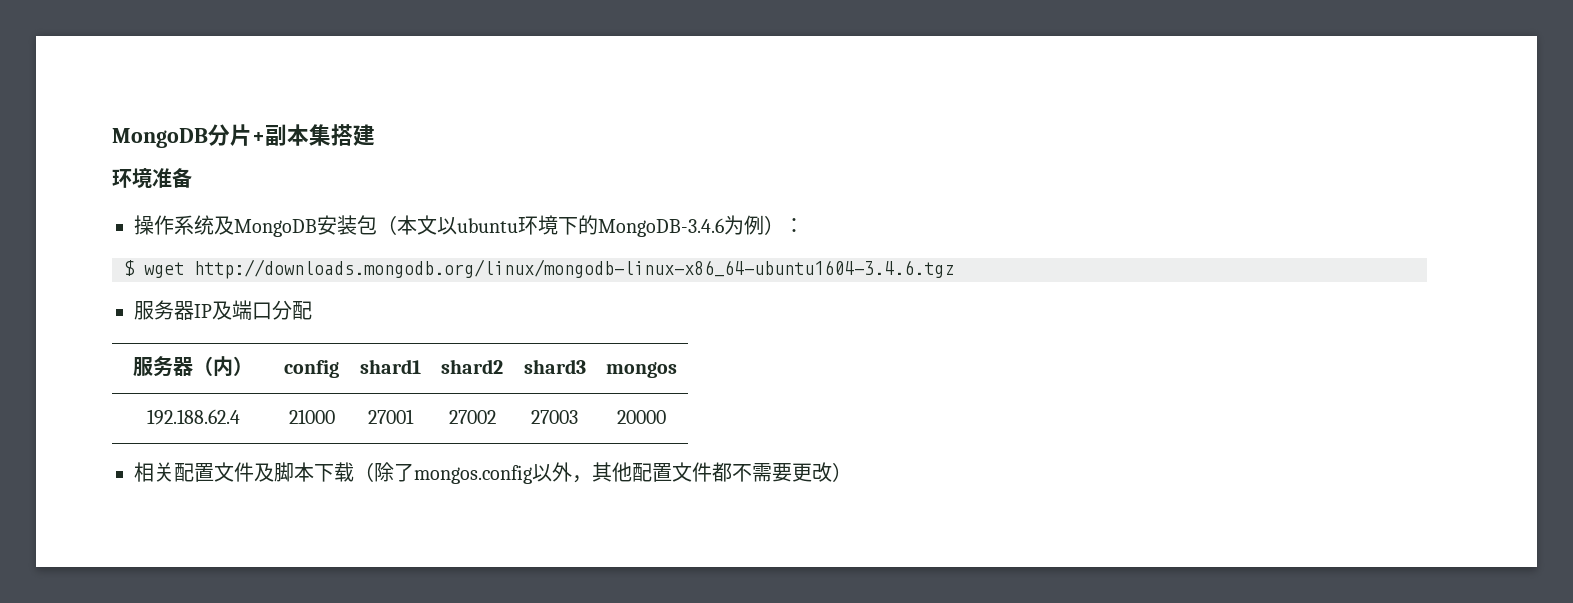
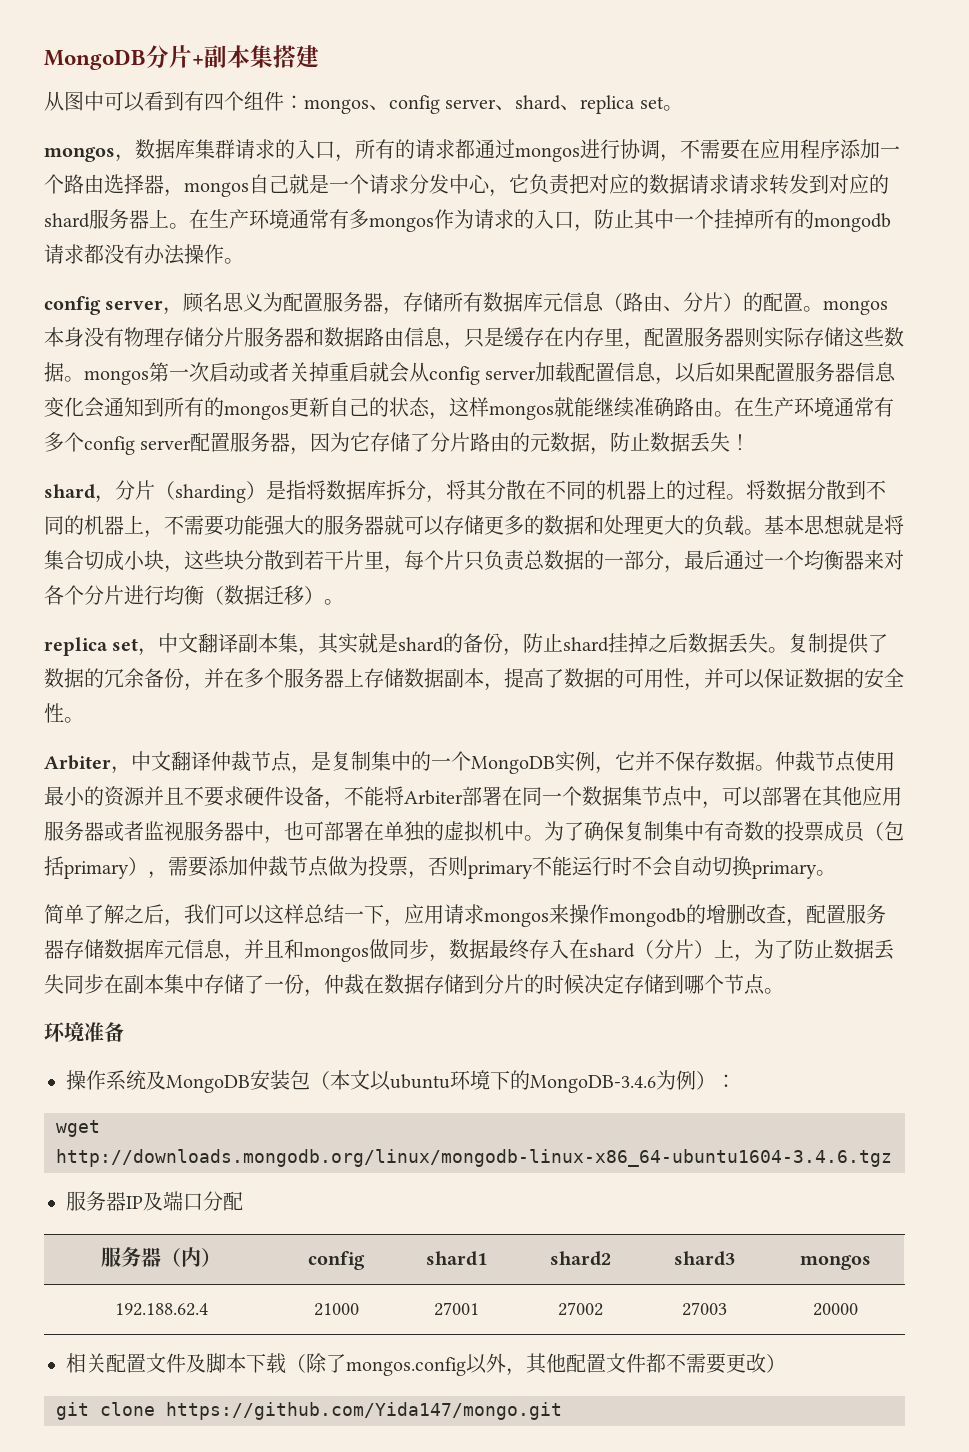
+ 从图中可以看到有四个组件：mongos、config server、shard、replica set。
+ mongos，数据库集群请求的入口，所有的请求都通过mongos进行协调，不需要在应用程序添加一个路由选择器，mongos自己就是一个请求分发中心，它负责把对应的数据请求请求转发到对应的shard服务器上。在生产环境通常有多mongos作为请求的入口，防止其中一个挂掉所有的mongodb请求都没有办法操作。
+ config server，顾名思义为配置服务器，存储所有数据库元信息（路由、分片）的配置。mongos本身没有物理存储分片服务器和数据路由信息，只是缓存在内存里，配置服务器则实际存储这些数据。mongos第一次启动或者关掉重启就会从config server加载配置信息，以后如果配置服务器信息变化会通知到所有的mongos更新自己的状态，这样mongos就能继续准确路由。在生产环境通常有多个config server配置服务器，因为它存储了分片路由的元数据，防止数据丢失！
+ shard，分片（sharding）是指将数据库拆分，将其分散在不同的机器上的过程。将数据分散到不同的机器上，不需要功能强大的服务器就可以存储更多的数据和处理更大的负载。基本思想就是将集合切成小块，这些块分散到若干片里，每个片只负责总数据的一部分，最后通过一个均衡器来对各个分片进行均衡（数据迁移）。
+ replica set，中文翻译副本集，其实就是shard的备份，防止shard挂掉之后数据丢失。复制提供了数据的冗余备份，并在多个服务器上存储数据副本，提高了数据的可用性，并可以保证数据的安全性。
+ Arbiter，中文翻译仲裁节点，是复制集中的一个MongoDB实例，它并不保存数据。仲裁节点使用最小的资源并且不要求硬件设备，不能将Arbiter部署在同一个数据集节点中，可以部署在其他应用服务器或者监视服务器中，也可部署在单独的虚拟机中。为了确保复制集中有奇数的投票成员（包括primary），需要添加仲裁节点做为投票，否则primary不能运行时不会自动切换primary。
+ 简单了解之后，我们可以这样总结一下，应用请求mongos来操作mongodb的增删改查，配置服务器存储数据库元信息，并且和mongos做同步，数据最终存入在shard（分片）上，为了防止数据丢失同步在副本集中存储了一份，仲裁在数据存储到分片的时候决定存储到哪个节点。
- $ wget http://downloads.mongodb.org/linux/mongodb-linux-x86_64-ubuntu1604-3.4.6.tgz
+ wget http://downloads.mongodb.org/linux/mongodb-linux-x86_64-ubuntu1604-3.4.6.tgz
+ git clone https://github.com/Yida147/mongo.git

